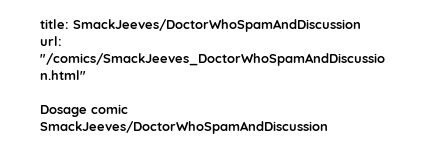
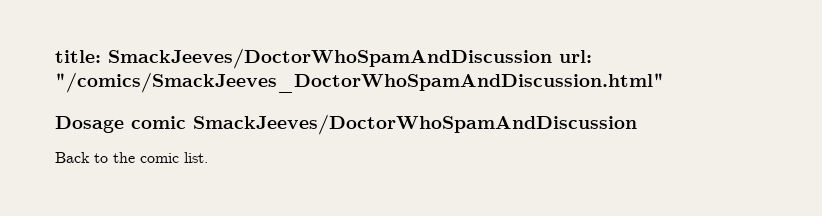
+ Back to the comic list.

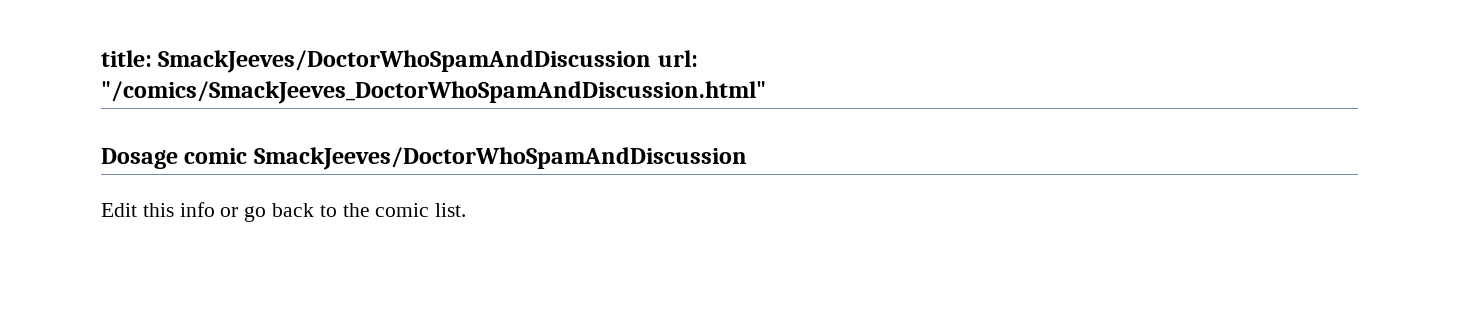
- Back to the comic list.
+ Edit this info or go back to the comic list.

